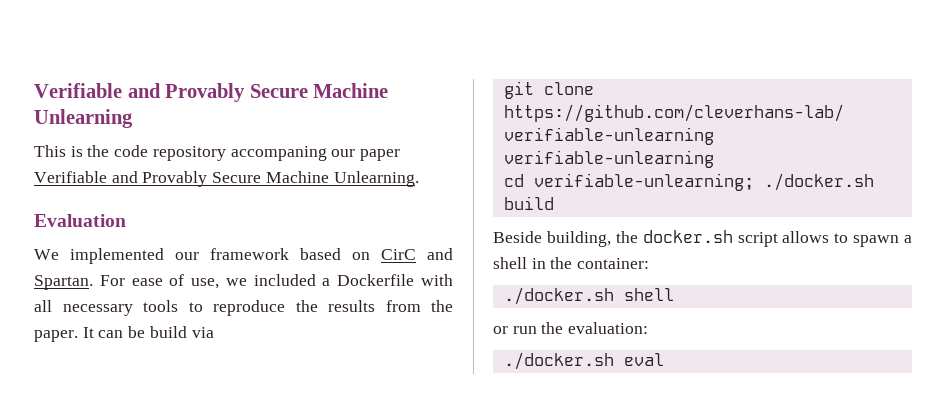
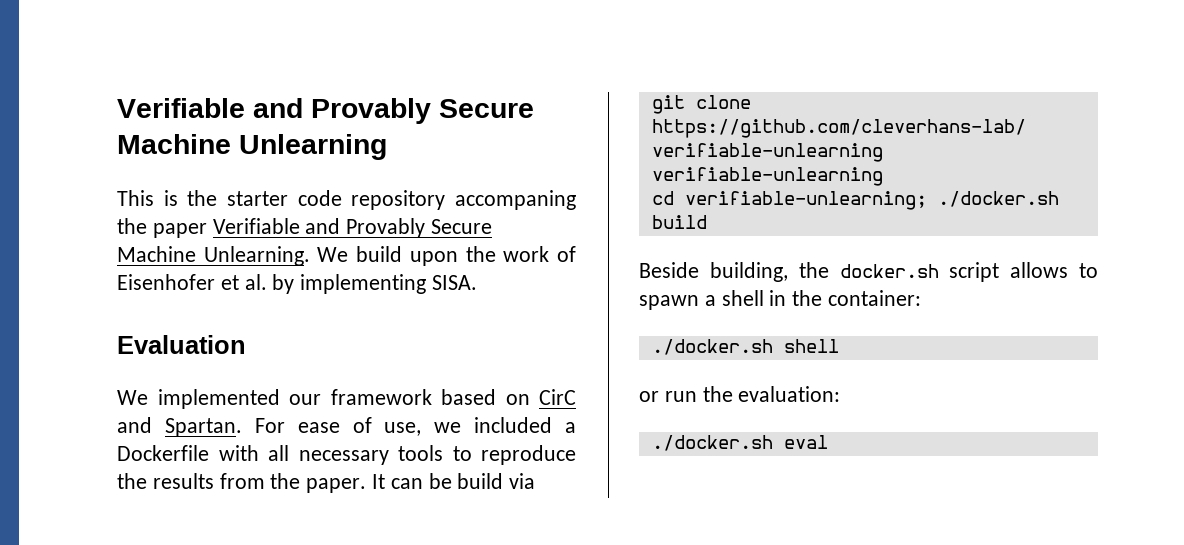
- This is the code repository accompaning our paper Verifiable and Provably Secure Machine Unlearning.
+ This is the starter code repository accompaning the paper Verifiable and Provably Secure Machine Unlearning. We build upon the work of Eisenhofer et al. by implementing SISA.

